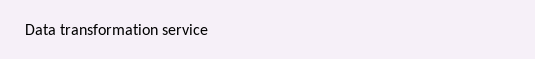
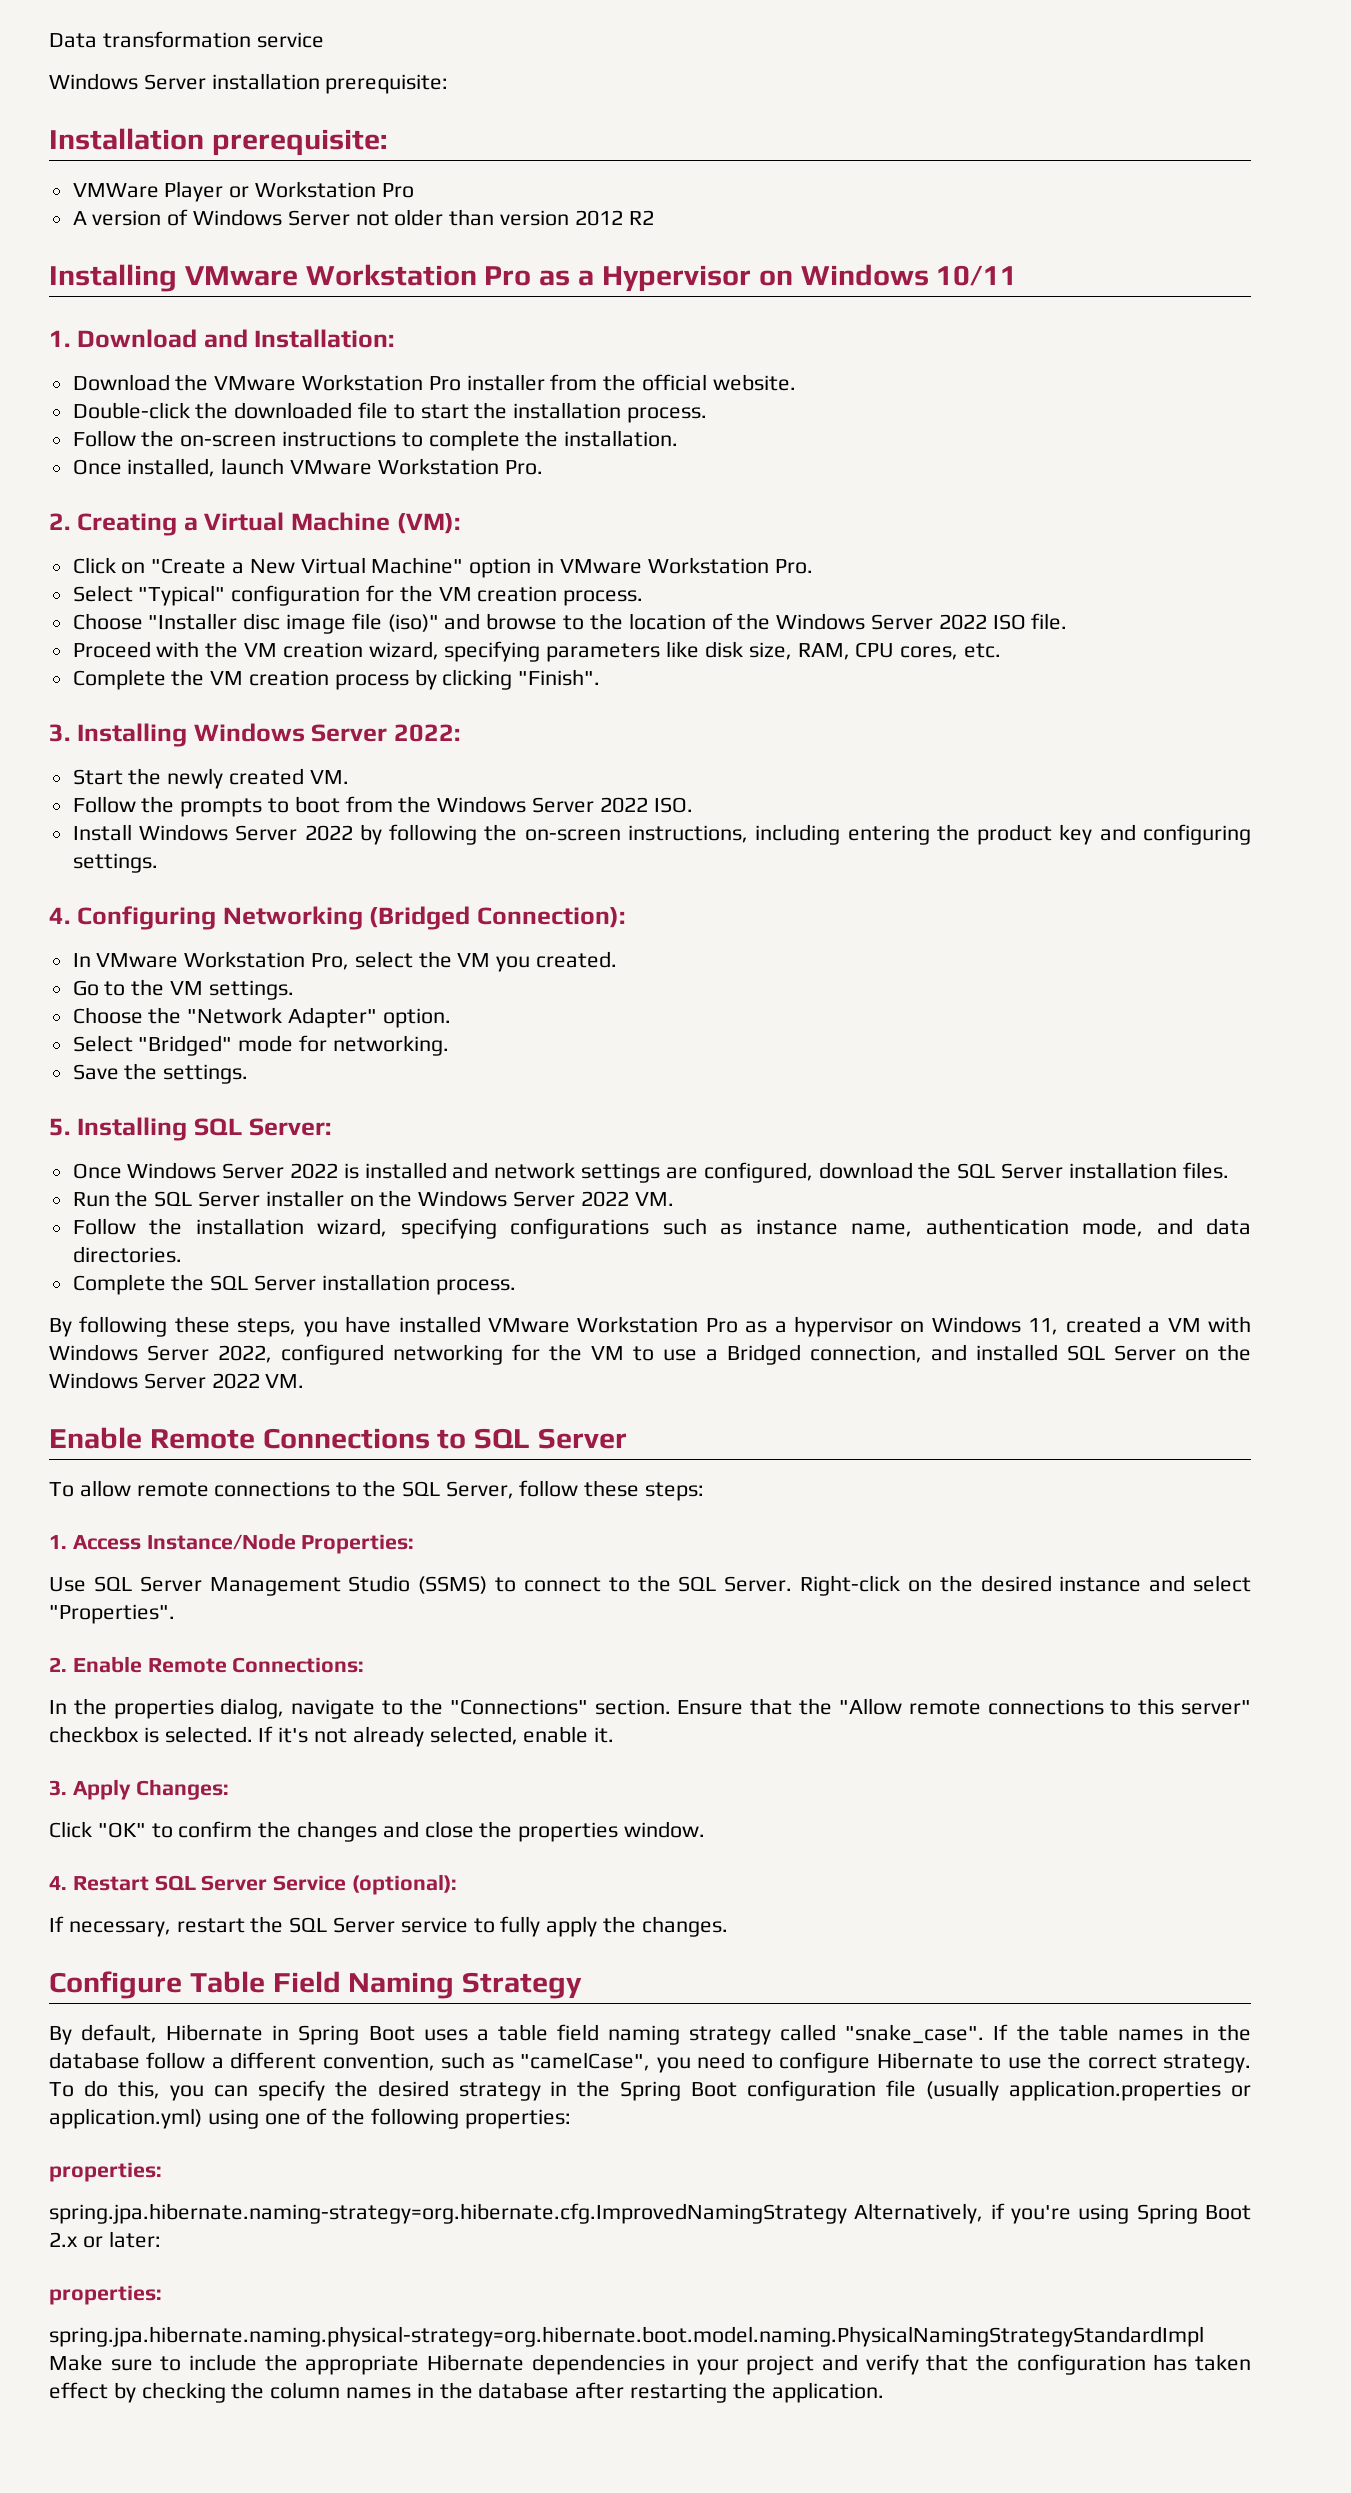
+ Windows Server installation prerequisite:
+ Installation prerequisite:
+ VMWare Player or Workstation Pro
+ A version of Windows Server not older than version 2012 R2
+ Installing VMware Workstation Pro as a Hypervisor on Windows 10/11
+ 1. Download and Installation:
+ Download the VMware Workstation Pro installer from the official website.
+ Double-click the downloaded file to start the installation process.
+ Follow the on-screen instructions to complete the installation.
+ Once installed, launch VMware Workstation Pro.
+ 2. Creating a Virtual Machine (VM):
+ Click on "Create a New Virtual Machine" option in VMware Workstation Pro.
+ Select "Typical" configuration for the VM creation process.
+ Choose "Installer disc image file (iso)" and browse to the location of the Windows Server 2022 ISO file.
+ Proceed with the VM creation wizard, specifying parameters like disk size, RAM, CPU cores, etc.
+ Complete the VM creation process by clicking "Finish".
+ 3. Installing Windows Server 2022:
+ Start the newly created VM.
+ Follow the prompts to boot from the Windows Server 2022 ISO.
+ Install Windows Server 2022 by following the on-screen instructions, including entering the product key and configuring settings.
+ 4. Configuring Networking (Bridged Connection):
+ In VMware Workstation Pro, select the VM you created.
+ Go to the VM settings.
+ Choose the "Network Adapter" option.
+ Select "Bridged" mode for networking.
+ Save the settings.
+ 5. Installing SQL Server:
+ Once Windows Server 2022 is installed and network settings are configured, download the SQL Server installation files.
+ Run the SQL Server installer on the Windows Server 2022 VM.
+ Follow the installation wizard, specifying configurations such as instance name, authentication mode, and data directories.
+ Complete the SQL Server installation process.
+ By following these steps, you have installed VMware Workstation Pro as a hypervisor on Windows 11, created a VM with Windows Server 2022, configured networking for the VM to use a Bridged connection, and installed SQL Server on the Windows Server 2022 VM.
+ Enable Remote Connections to SQL Server
+ To allow remote connections to the SQL Server, follow these steps:
+ 1. Access Instance/Node Properties:
+ Use SQL Server Management Studio (SSMS) to connect to the SQL Server. Right-click on the desired instance and select "Properties".
+ 2. Enable Remote Connections:
+ In the properties dialog, navigate to the "Connections" section. Ensure that the "Allow remote connections to this server" checkbox is selected. If it's not already selected, enable it.
+ 3. Apply Changes:
+ Click "OK" to confirm the changes and close the properties window.
+ 4. Restart SQL Server Service (optional):
+ If necessary, restart the SQL Server service to fully apply the changes.
+ Configure Table Field Naming Strategy
+ By default, Hibernate in Spring Boot uses a table field naming strategy called "snake_case". If the table names in the database follow a different convention, such as "camelCase", you need to configure Hibernate to use the correct strategy. To do this, you can specify the desired strategy in the Spring Boot configuration file (usually application.properties or application.yml) using one of the following properties:
+ properties:
+ spring.jpa.hibernate.naming-strategy=org.hibernate.cfg.ImprovedNamingStrategy Alternatively, if you're using Spring Boot 2.x or later:
+ properties:
+ spring.jpa.hibernate.naming.physical-strategy=org.hibernate.boot.model.naming.PhysicalNamingStrategyStandardImpl Make sure to include the appropriate Hibernate dependencies in your project and verify that the configuration has taken effect by checking the column names in the database after restarting the application.

